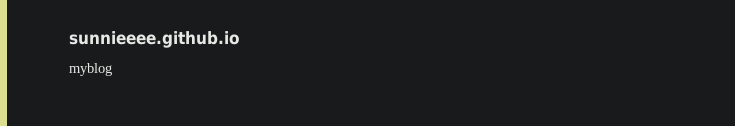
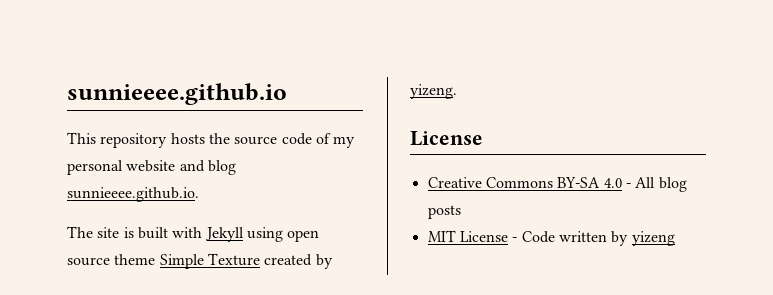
- myblog
+ This repository hosts the source code of my personal website and blog sunnieeee.github.io.
+ The site is built with Jekyll using open source theme Simple Texture created by yizeng.
+ License
+ Creative Commons BY-SA 4.0 - All blog posts
+ MIT License - Code written by yizeng

